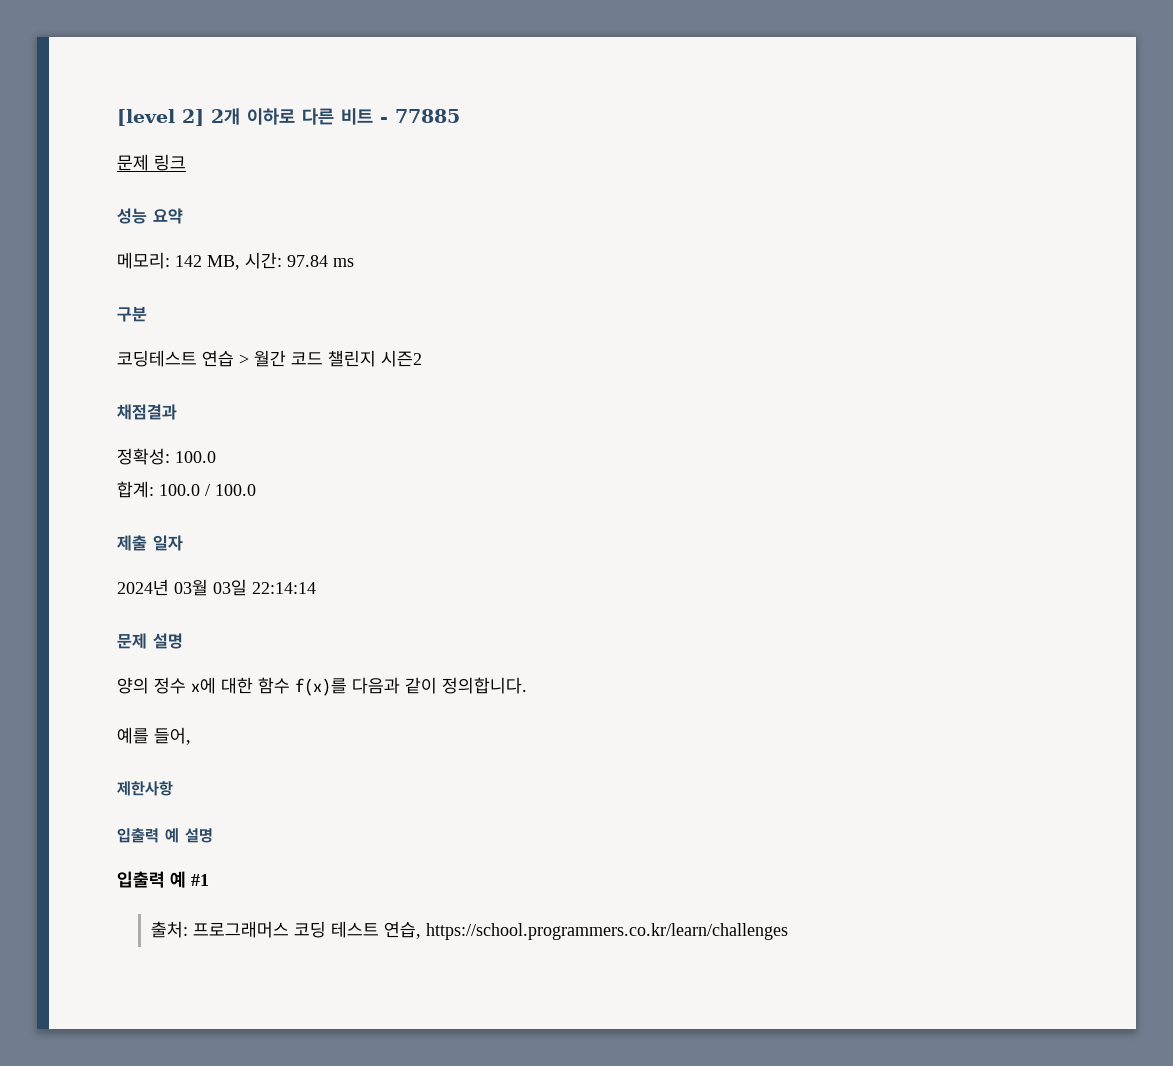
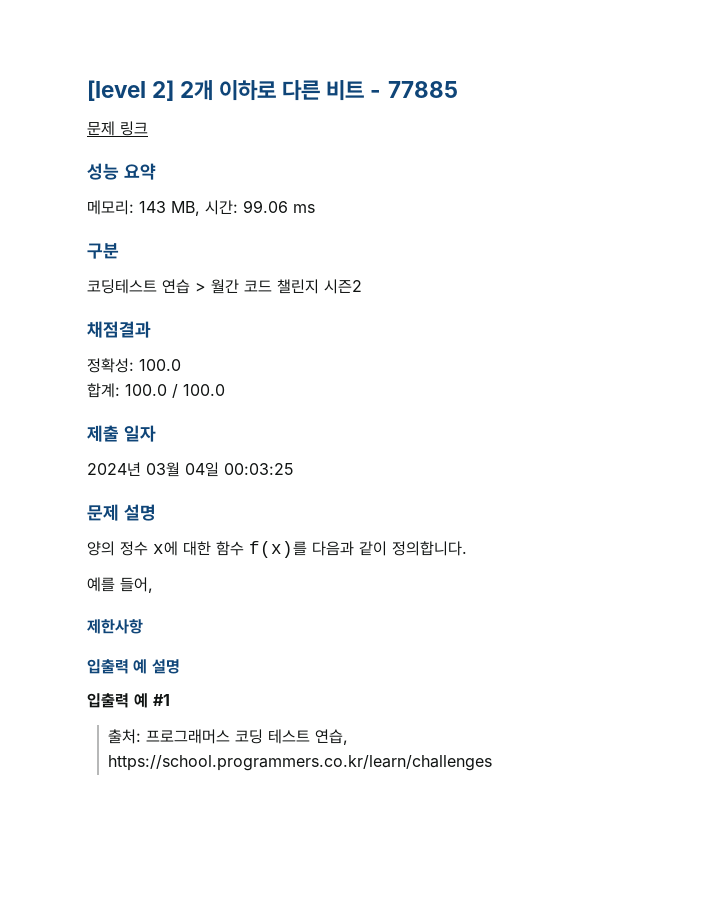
- 메모리: 142 MB, 시간: 97.84 ms
+ 메모리: 143 MB, 시간: 99.06 ms
- 2024년 03월 03일 22:14:14
+ 2024년 03월 04일 00:03:25

